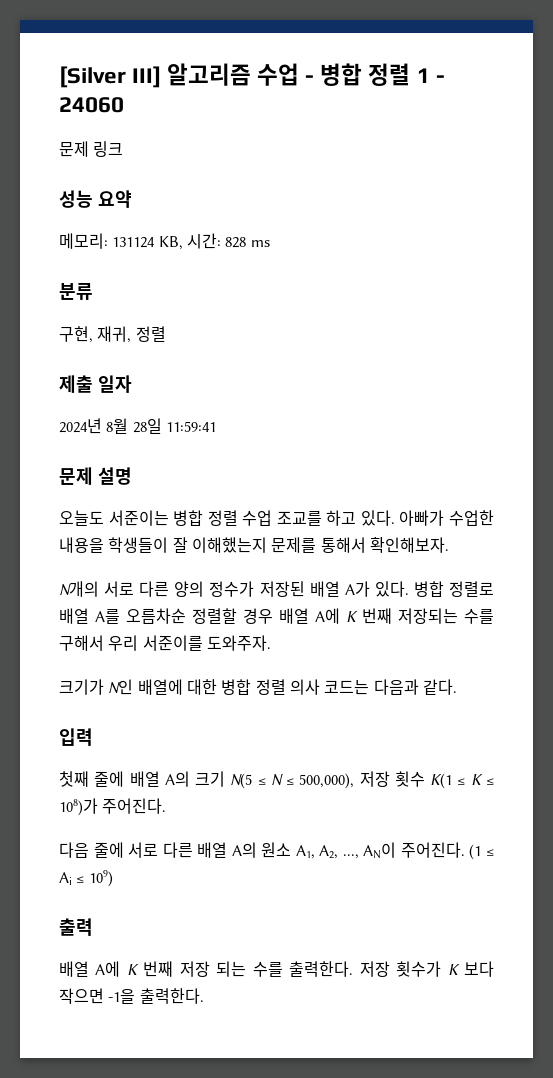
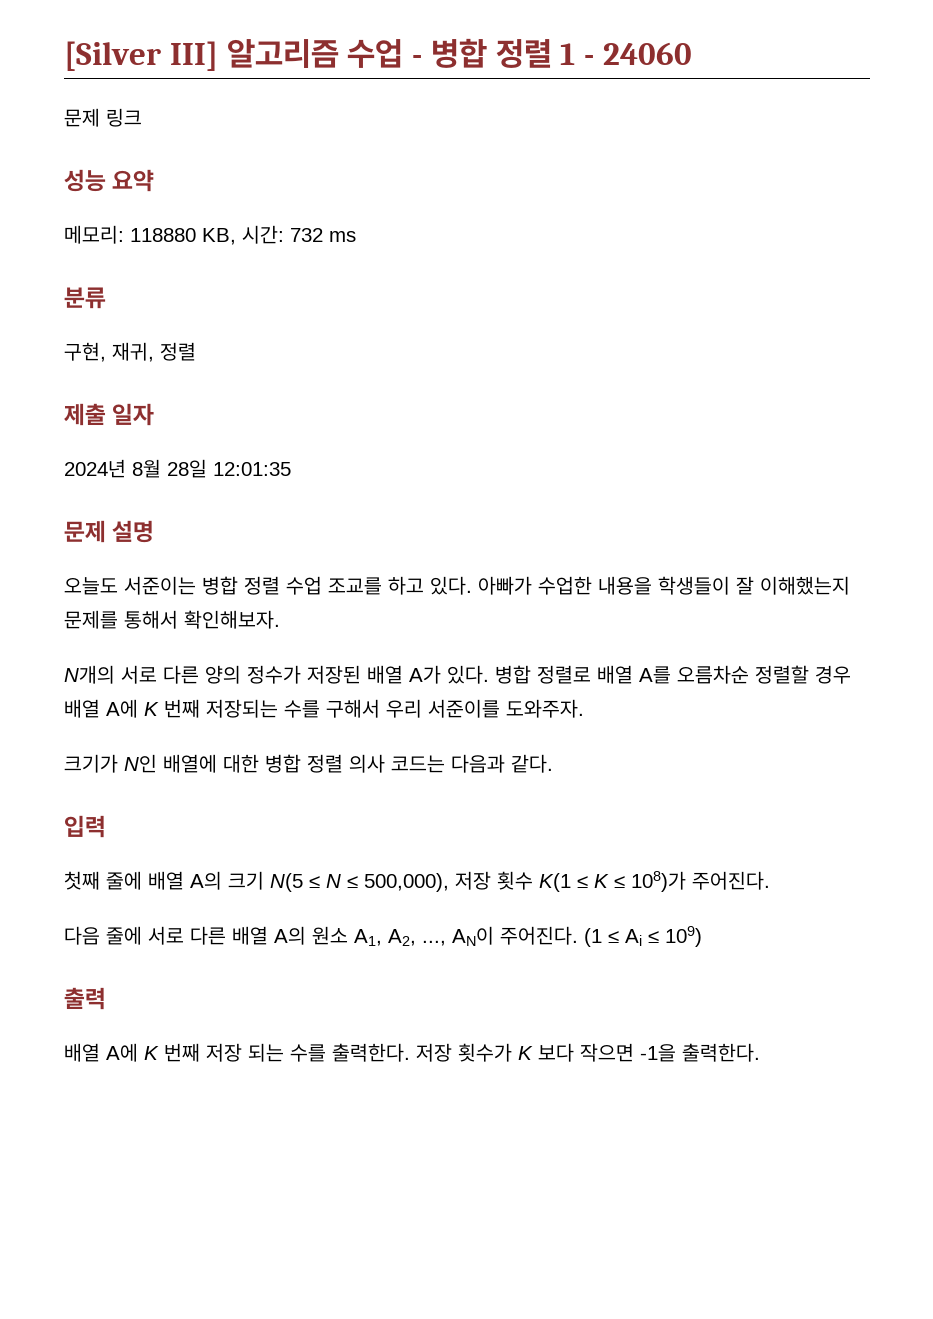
- 메모리: 131124 KB, 시간: 828 ms
+ 메모리: 118880 KB, 시간: 732 ms
- 2024년 8월 28일 11:59:41
+ 2024년 8월 28일 12:01:35

